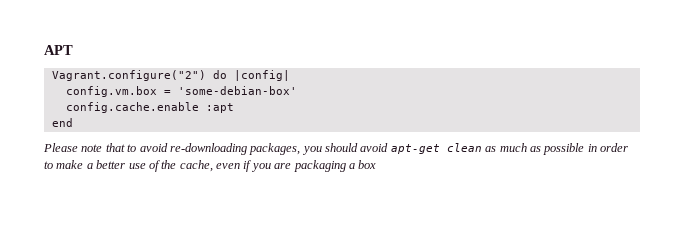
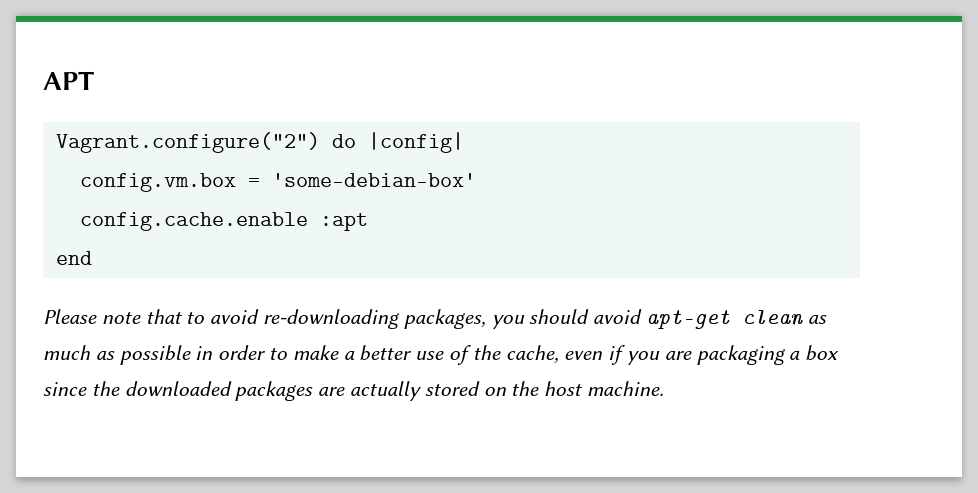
- Please note that to avoid re-downloading packages, you should avoid apt-get clean as much as possible in order to make a better use of the cache, even if you are packaging a box
+ Please note that to avoid re-downloading packages, you should avoid apt-get clean as much as possible in order to make a better use of the cache, even if you are packaging a box since the downloaded packages are actually stored on the host machine.

